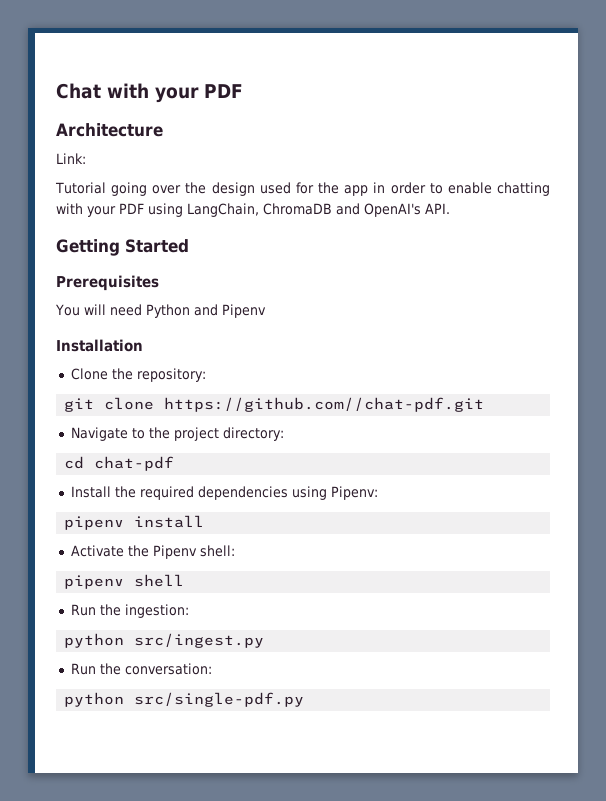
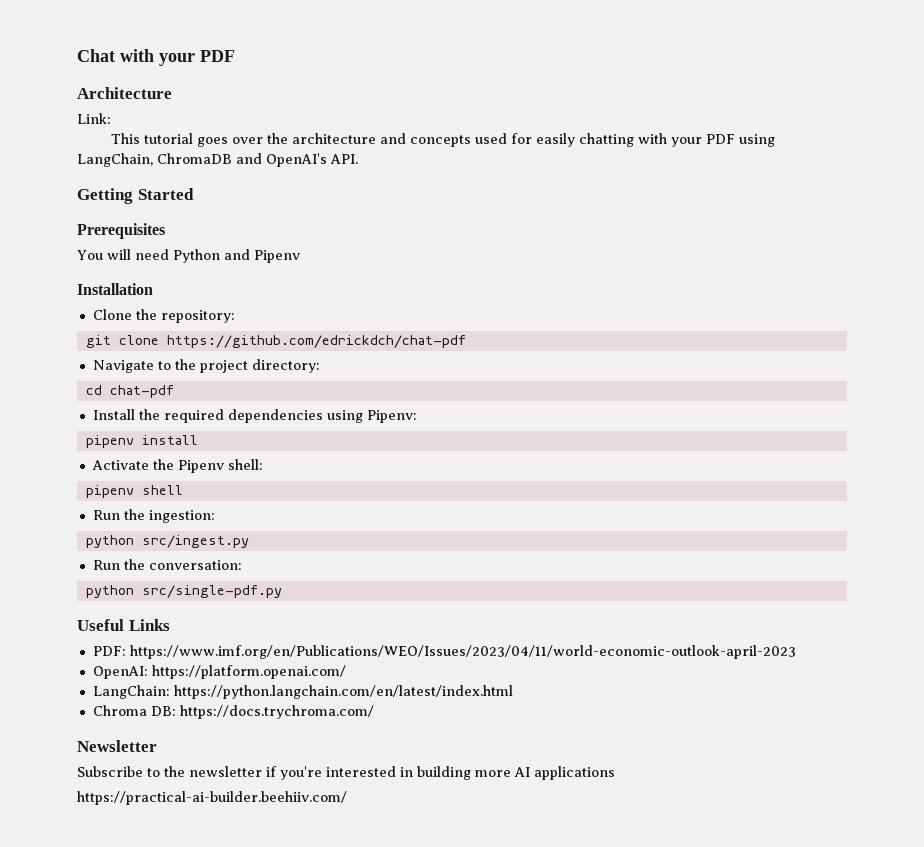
- Tutorial going over the design used for the app in order to enable chatting with your PDF using LangChain, ChromaDB and OpenAI's API.
+ This tutorial goes over the architecture and concepts used for easily chatting with your PDF using LangChain, ChromaDB and OpenAI's API.
- git clone https://github.com//chat-pdf.git
+ git clone https://github.com/edrickdch/chat-pdf
+ Useful Links
+ PDF: https://www.imf.org/en/Publications/WEO/Issues/2023/04/11/world-economic-outlook-april-2023
+ OpenAI: https://platform.openai.com/
+ LangChain: https://python.langchain.com/en/latest/index.html
+ Chroma DB: https://docs.trychroma.com/
+ Newsletter
+ Subscribe to the newsletter if you're interested in building more AI applications
+ https://practical-ai-builder.beehiiv.com/

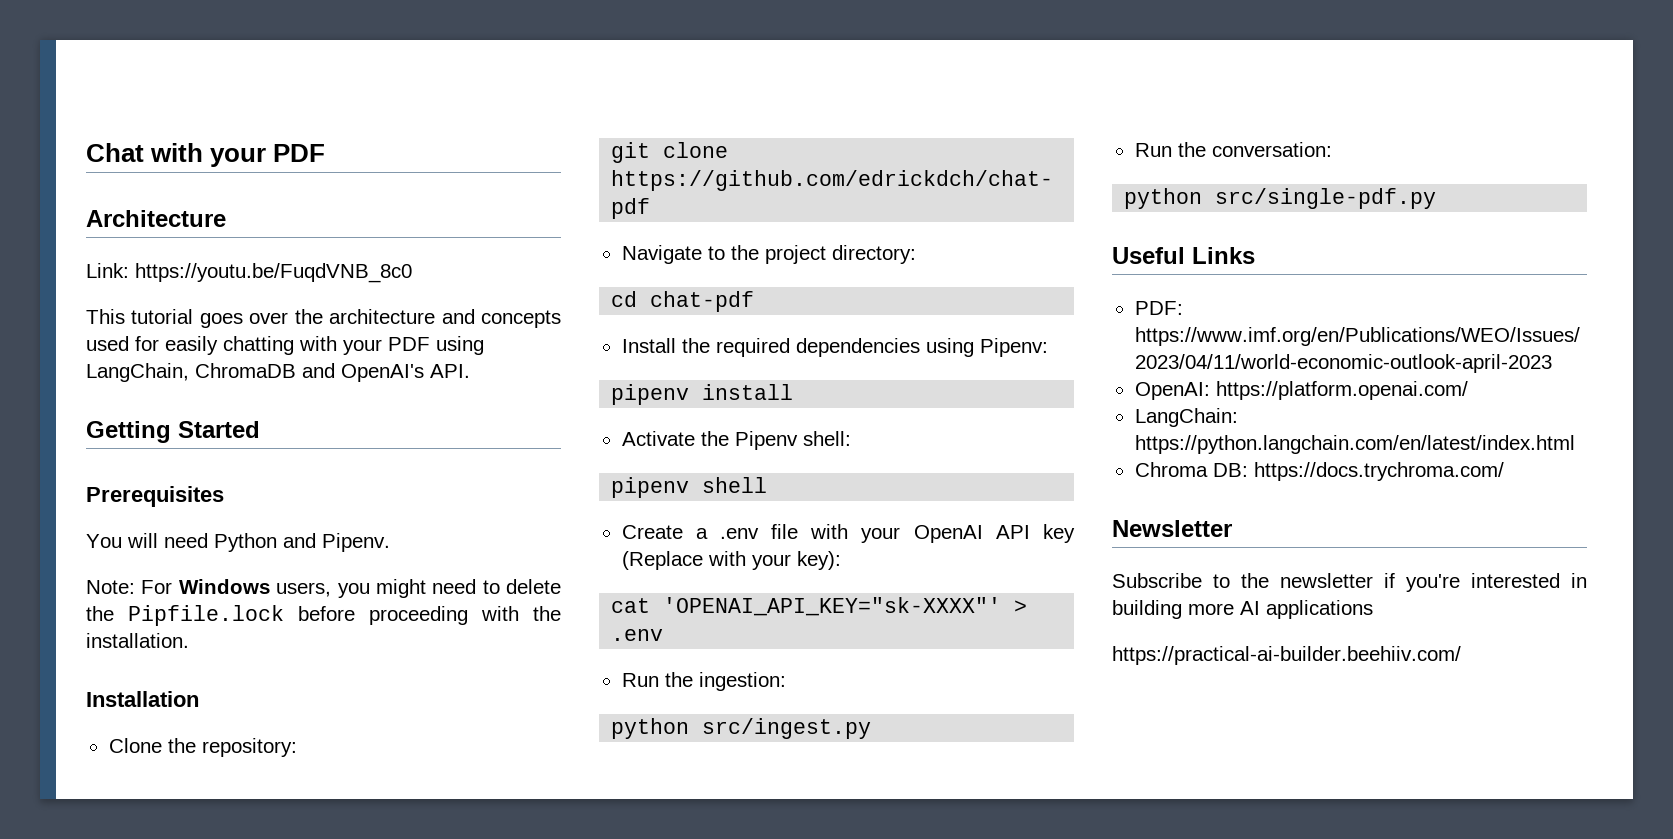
- Link:
+ Link: https://youtu.be/FuqdVNB_8c0
- You will need Python and Pipenv
+ You will need Python and Pipenv.
+ Note: For Windows users, you might need to delete the Pipfile.lock before proceeding with the installation.
+ Create a .env file with your OpenAI API key (Replace with your key):
+ cat 'OPENAI_API_KEY="sk-XXXX"' > .env

